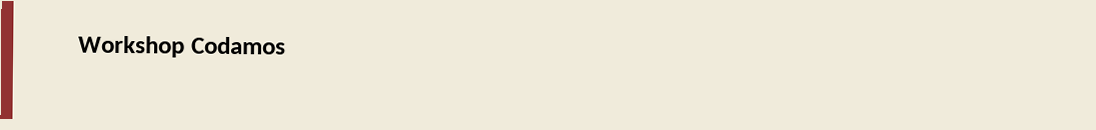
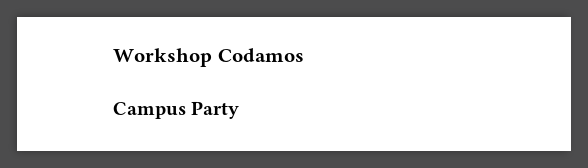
+ Campus Party

